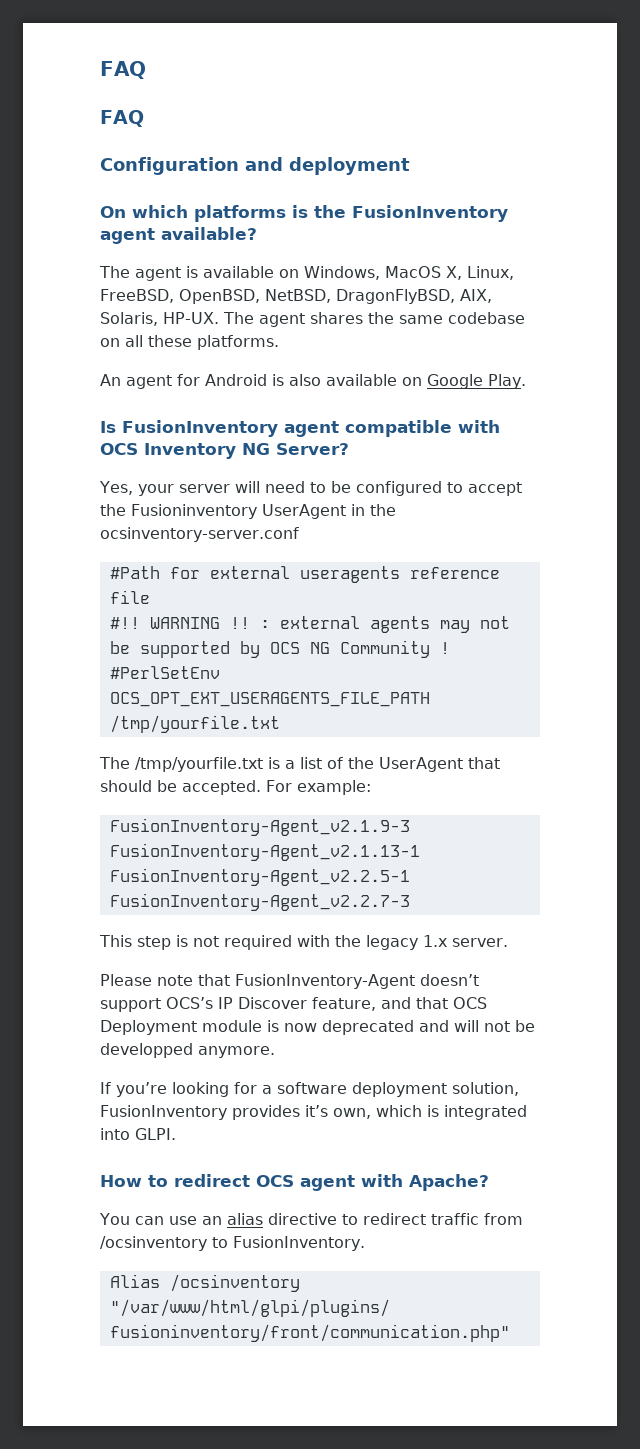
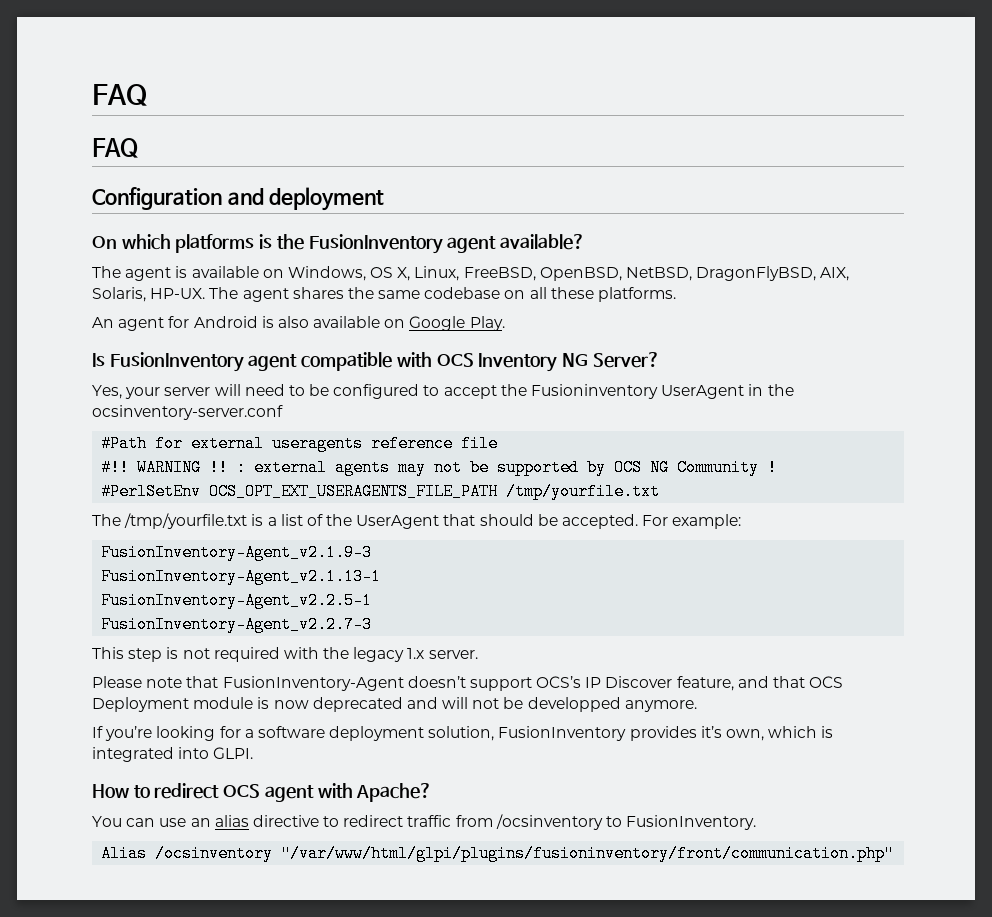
- The agent is available on Windows, MacOS X, Linux, FreeBSD, OpenBSD, NetBSD, DragonFlyBSD, AIX, Solaris, HP-UX.
+ The agent is available on Windows, OS X, Linux, FreeBSD, OpenBSD, NetBSD, DragonFlyBSD, AIX, Solaris, HP-UX.

